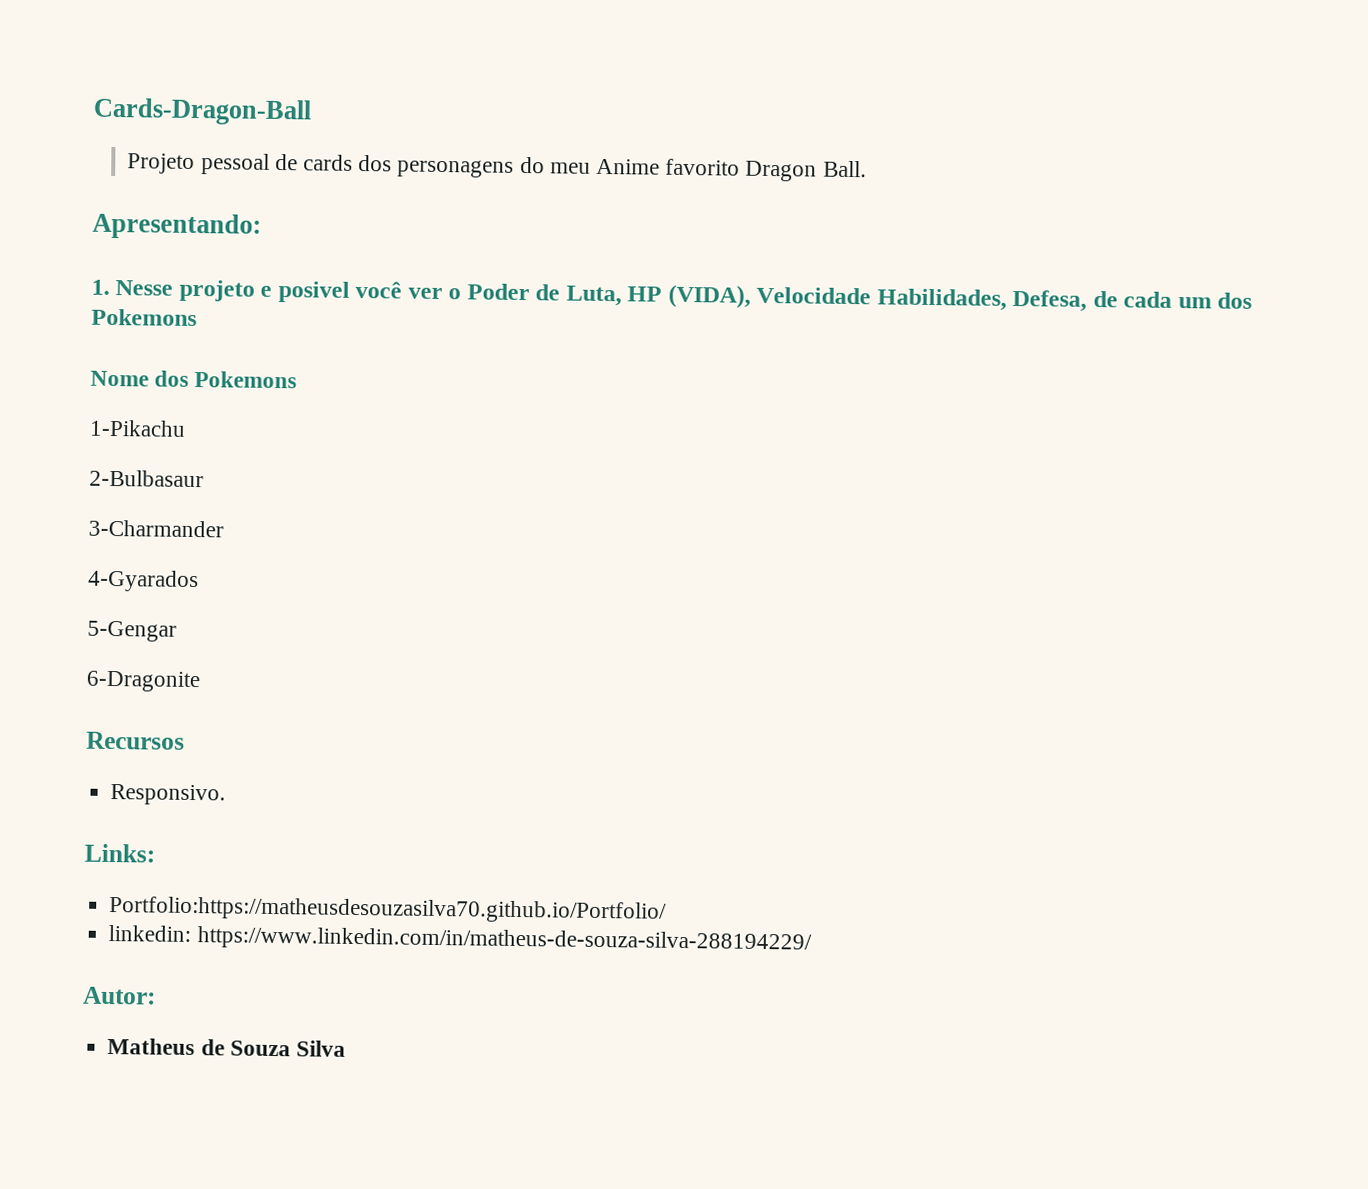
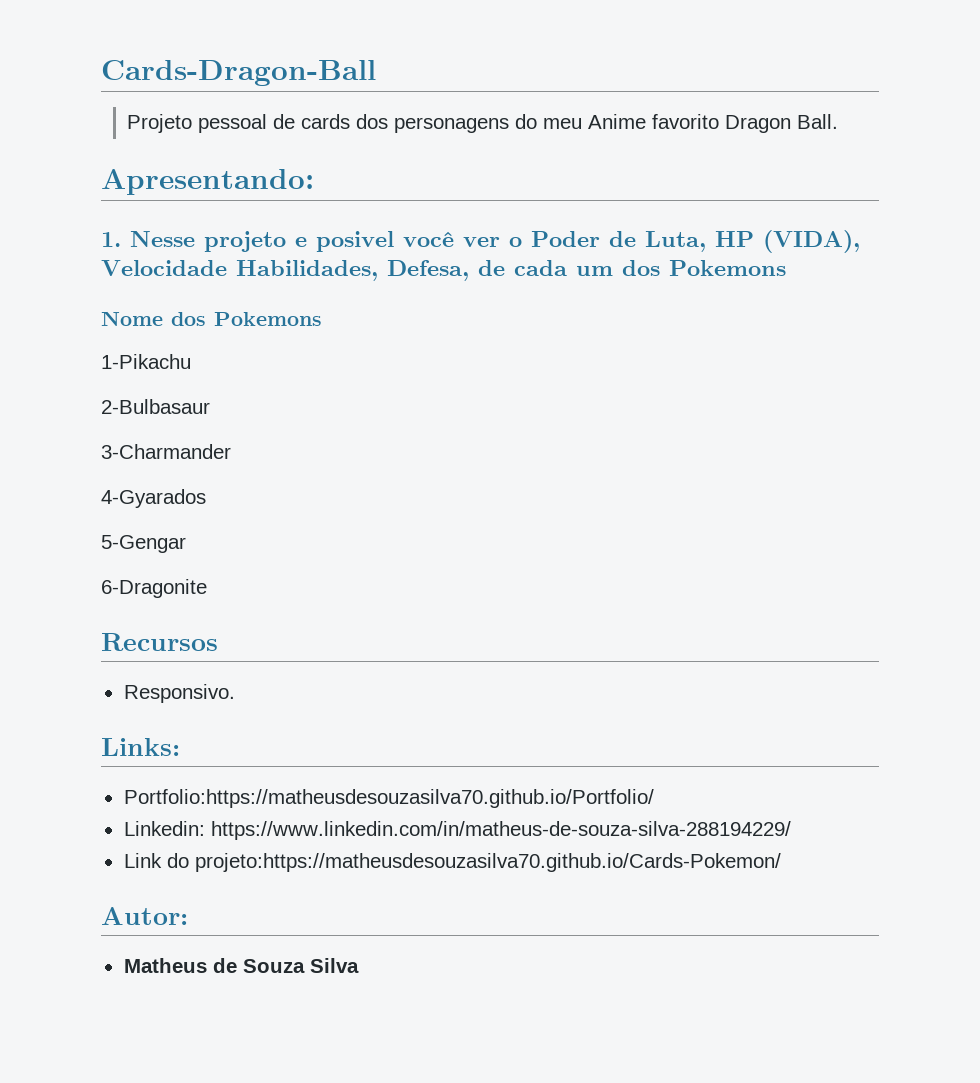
- linkedin: https://www.linkedin.com/in/matheus-de-souza-silva-288194229/
+ Linkedin: https://www.linkedin.com/in/matheus-de-souza-silva-288194229/
+ Link do projeto:https://matheusdesouzasilva70.github.io/Cards-Pokemon/

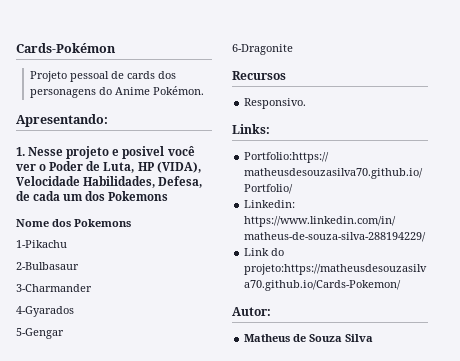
- Cards-Dragon-Ball
+ Cards-Pokémon
- Projeto pessoal de cards dos personagens do meu Anime favorito Dragon Ball.
+ Projeto pessoal de cards dos personagens do Anime Pokémon.

